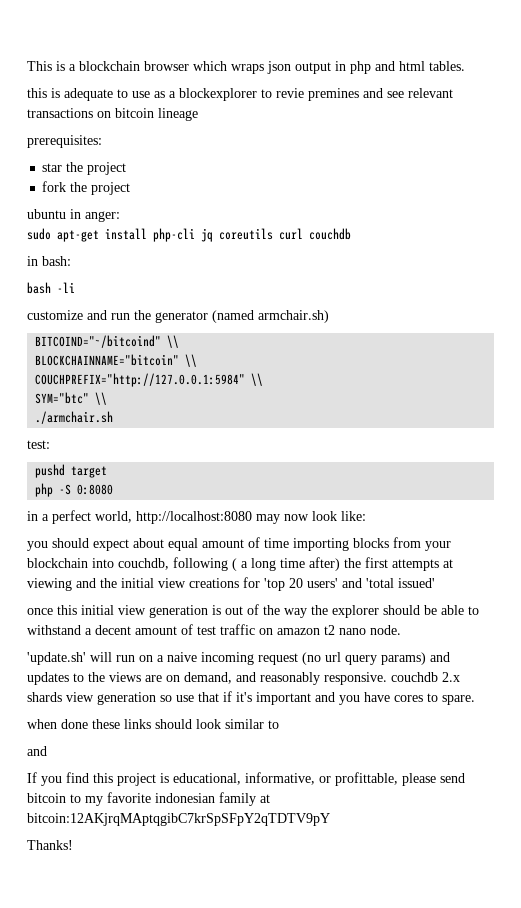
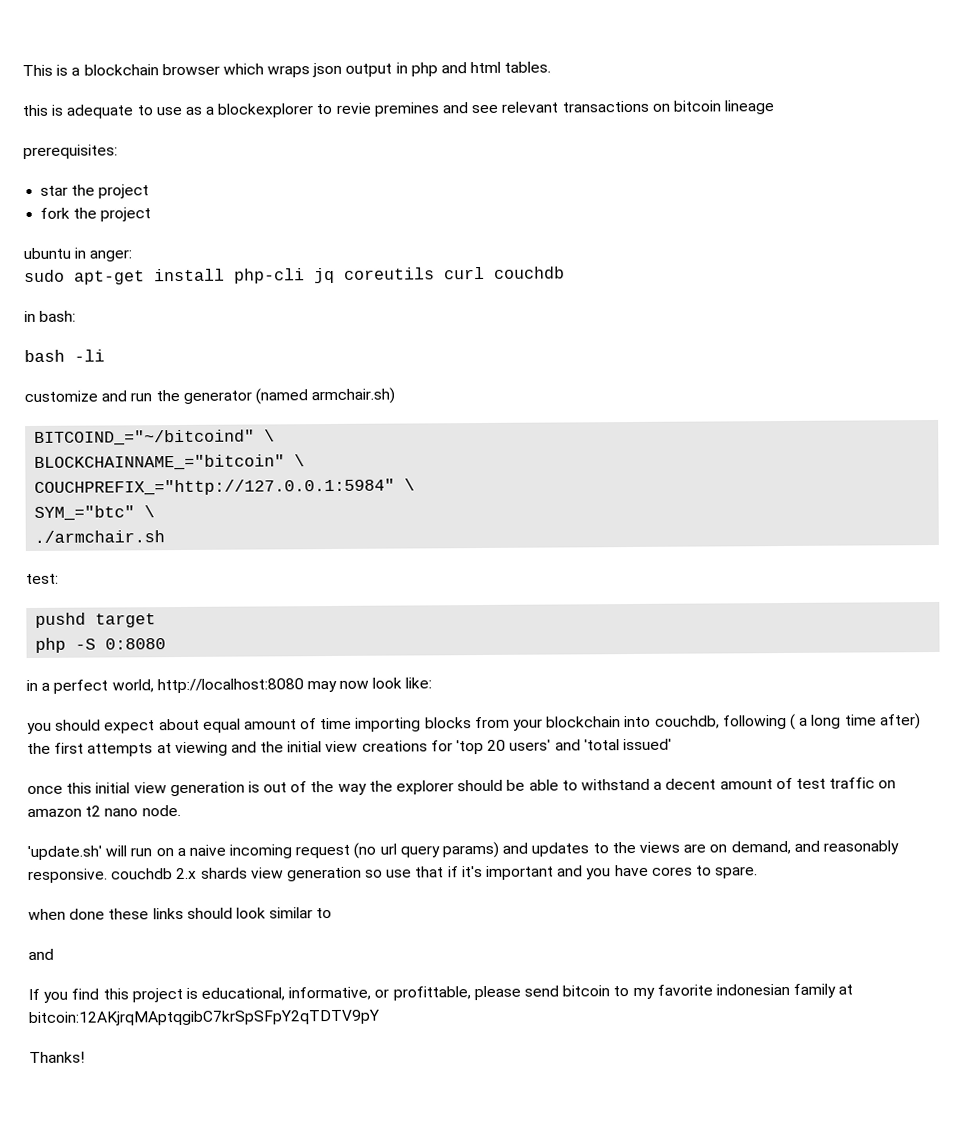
- BITCOIND="~/bitcoind" \\
- BLOCKCHAINNAME="bitcoin" \\
- COUCHPREFIX="http://127.0.0.1:5984" \\
- SYM="btc" \\
+ BITCOIND_="~/bitcoind" \
+ BLOCKCHAINNAME_="bitcoin" \
+ COUCHPREFIX_="http://127.0.0.1:5984" \
+ SYM_="btc" \

